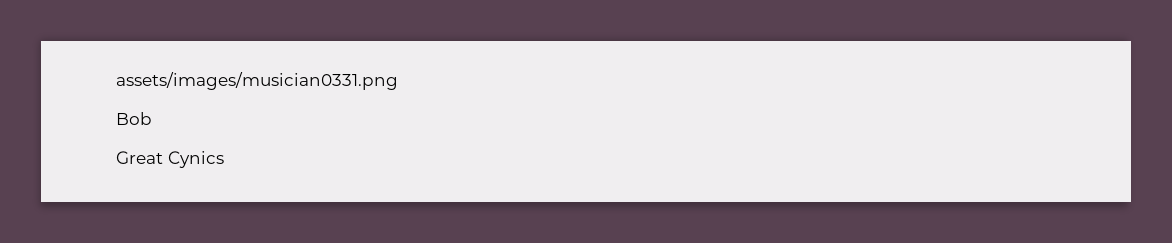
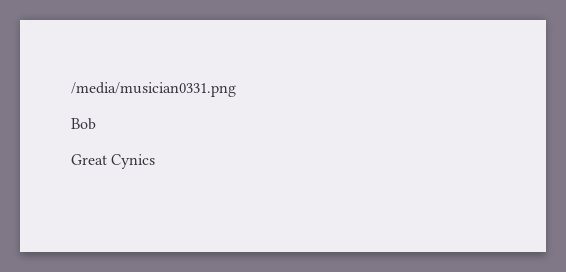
- assets/images/musician0331.png
+ /media/musician0331.png

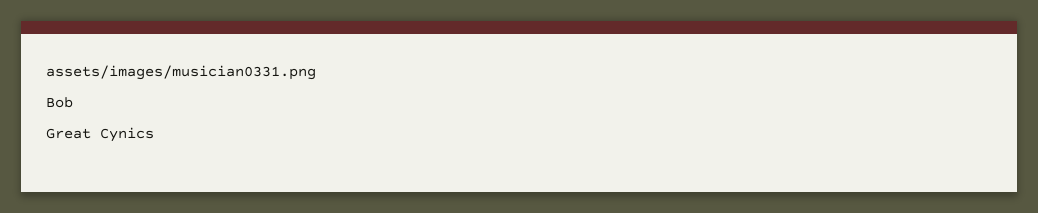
- /media/musician0331.png
+ assets/images/musician0331.png

